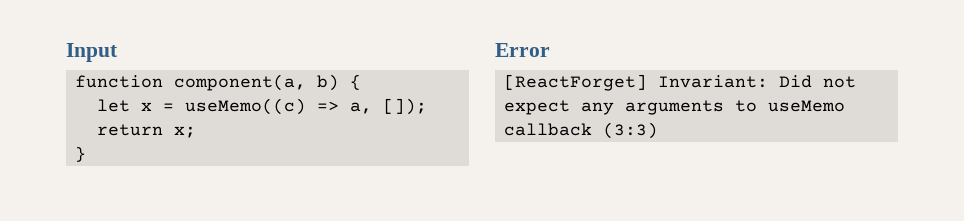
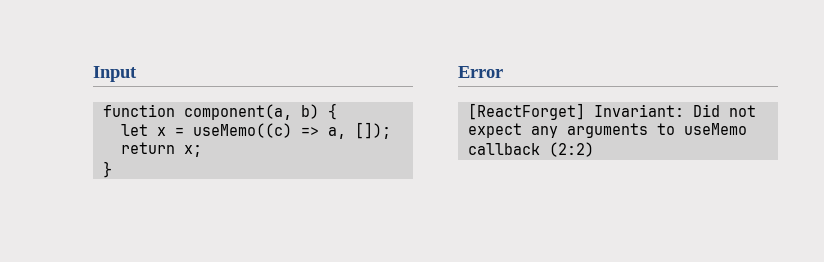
- [ReactForget] Invariant: Did not expect any arguments to useMemo callback (3:3)
+ [ReactForget] Invariant: Did not expect any arguments to useMemo callback (2:2)

